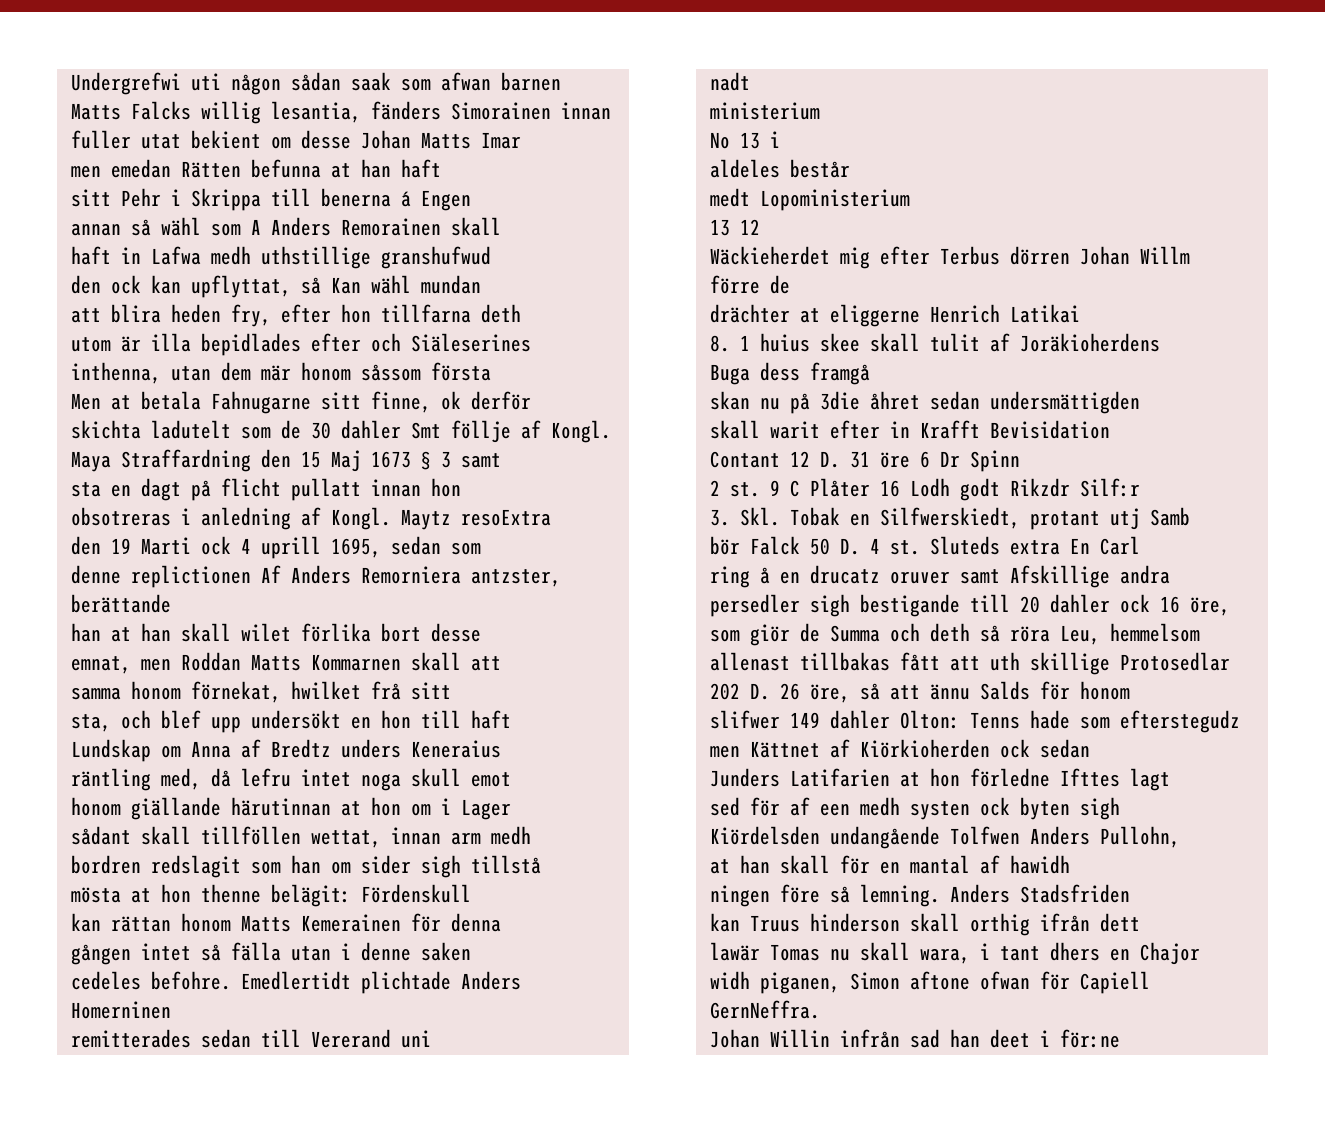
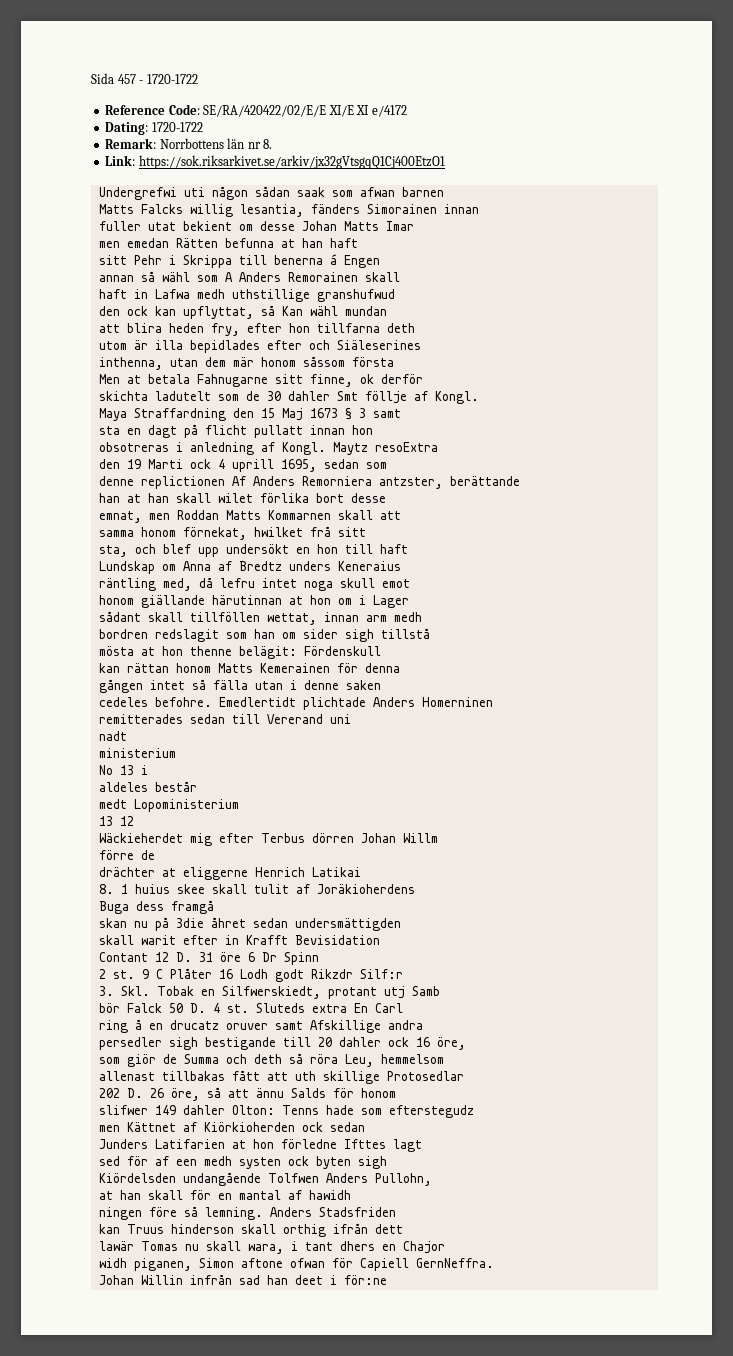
+ Sida 457 - 1720-1722
+ Reference Code: SE/RA/420422/02/E/E XI/E XI e/4172
+ Dating: 1720-1722
+ Remark: Norrbottens län nr 8.
+ Link: https://sok.riksarkivet.se/arkiv/jx32gVtsgqQ1Cj400EtzO1

